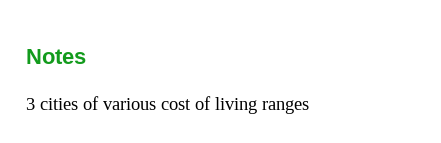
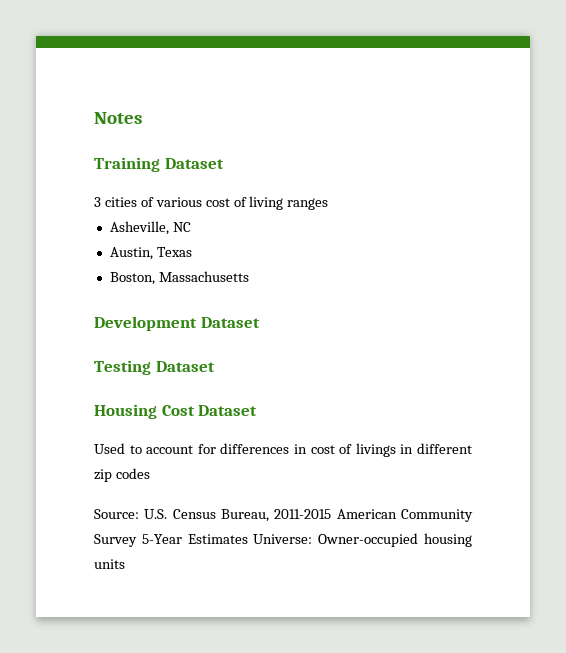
+ Training Dataset
+ Asheville, NC
+ Austin, Texas
+ Boston, Massachusetts
+ Development Dataset
+ Testing Dataset
+ Housing Cost Dataset
+ Used to account for differences in cost of livings in different zip codes
+ Source: U.S. Census Bureau, 2011-2015 American Community Survey 5-Year Estimates Universe: Owner-occupied housing units

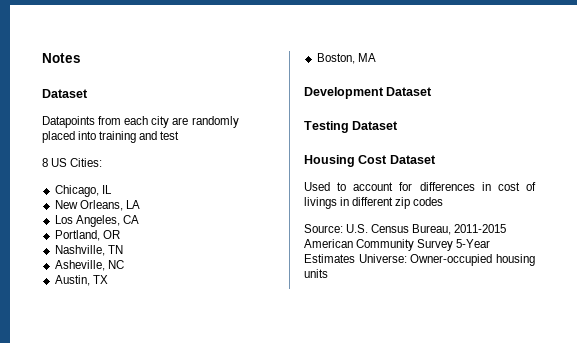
  Notes
- Training Dataset
- 3 cities of various cost of living ranges
+ Dataset
+ Datapoints from each city are randomly placed into training and test
+ 8 US Cities:
+ Chicago, IL
+ New Orleans, LA
+ Los Angeles, CA
+ Portland, OR
+ Nashville, TN
- Austin, Texas
+ Austin, TX
- Boston, Massachusetts
+ Boston, MA

